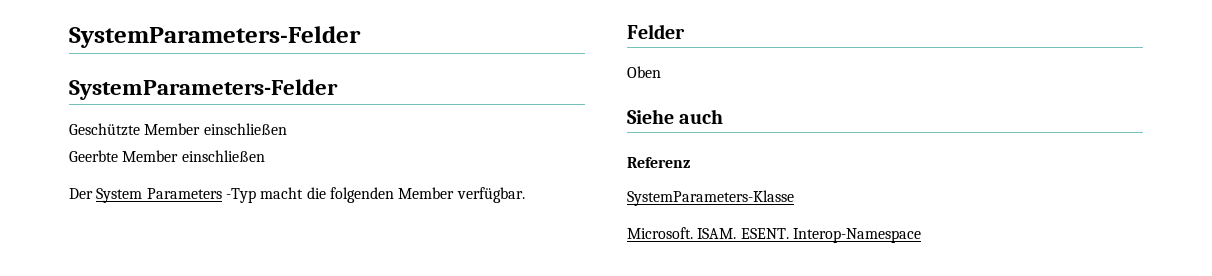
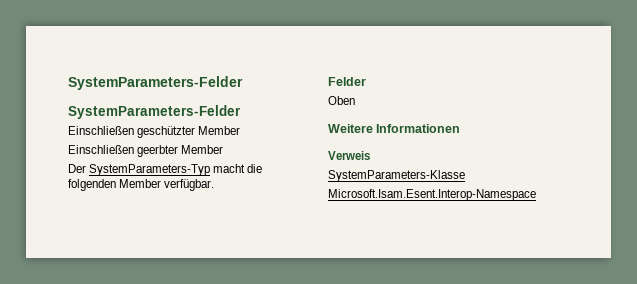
- Geschützte Member einschließen
- Geerbte Member einschließen
+ Einschließen geschützter Member
+ Einschließen geerbter Member
- Der System Parameters -Typ macht die folgenden Member verfügbar.
+ Der SystemParameters-Typ macht die folgenden Member verfügbar.
- Siehe auch
- Referenz
+ Weitere Informationen
+ Verweis
  SystemParameters-Klasse
- Microsoft. ISAM. ESENT. Interop-Namespace
+ Microsoft.Isam.Esent.Interop-Namespace

